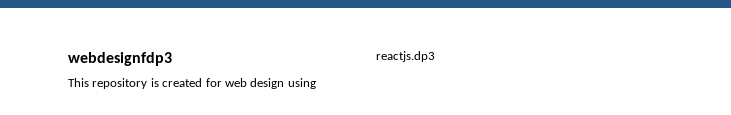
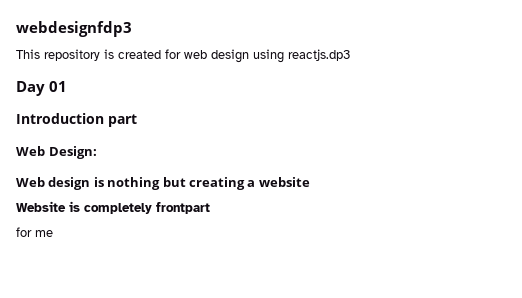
+ Day 01
+ Introduction part
+ Web Design:
+ Web design is nothing but creating a website
+ Website is completely frontpart
+ for me

